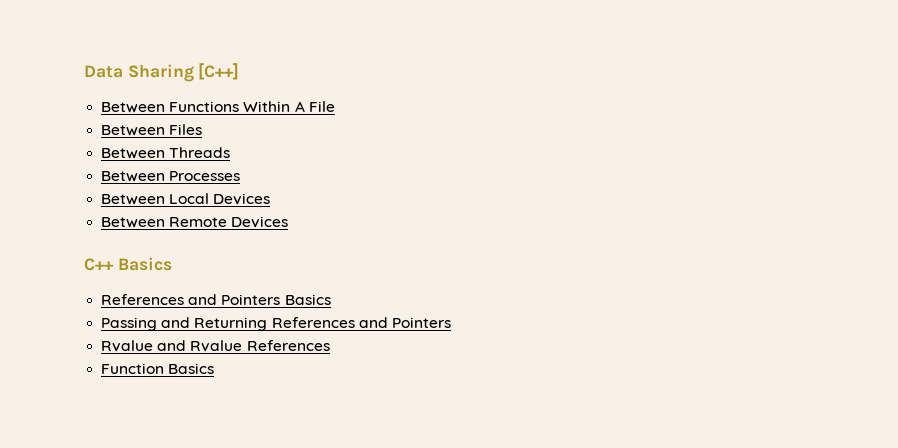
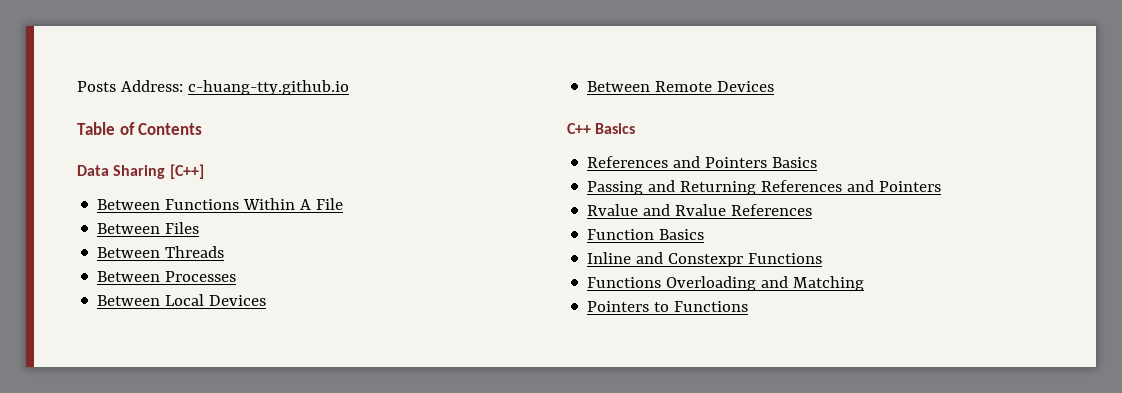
+ Posts Address: c-huang-tty.github.io
+ Table of Contents
+ Inline and Constexpr Functions
+ Functions Overloading and Matching
+ Pointers to Functions

